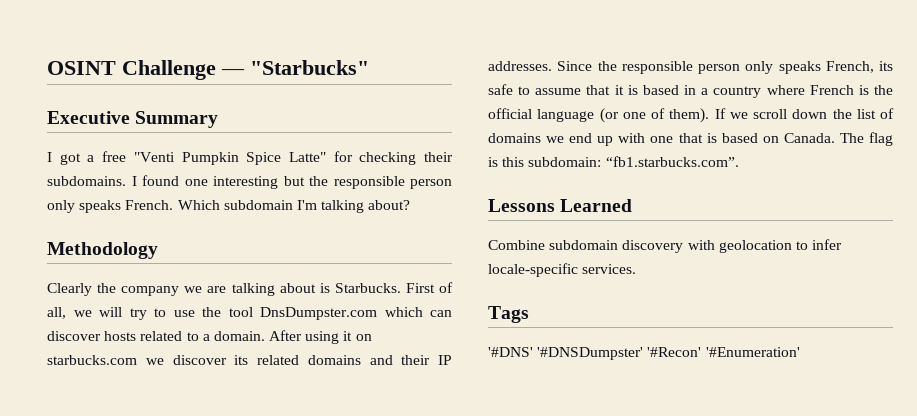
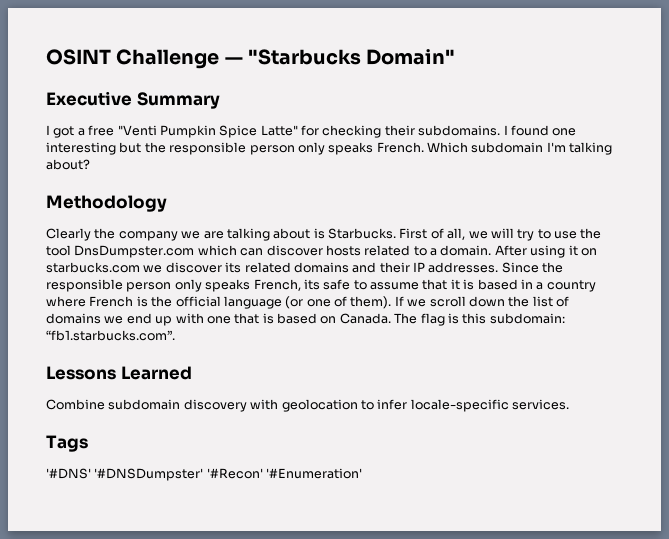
- OSINT Challenge — "Starbucks"
+ OSINT Challenge — "Starbucks Domain"

